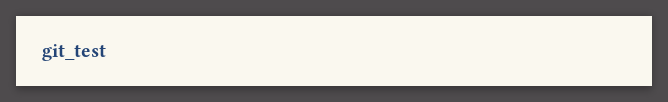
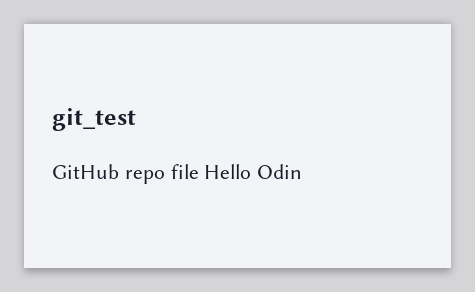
+ GitHub repo file Hello Odin

